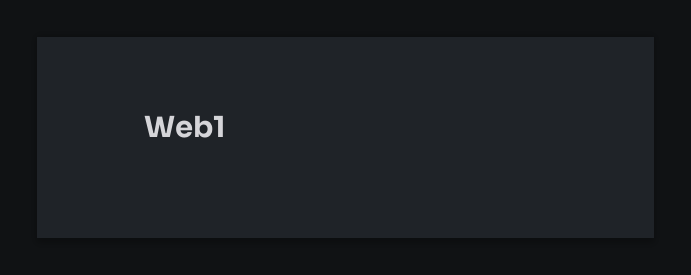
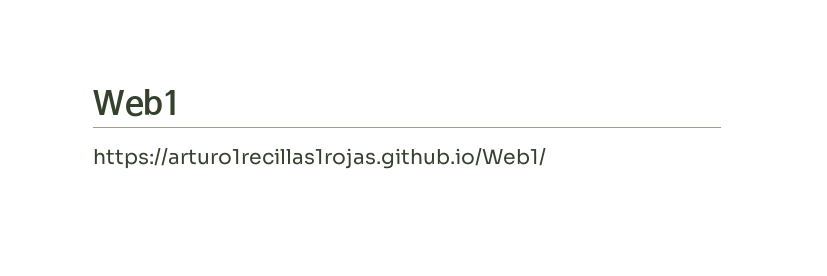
+ https://arturo1recillas1rojas.github.io/Web1/

